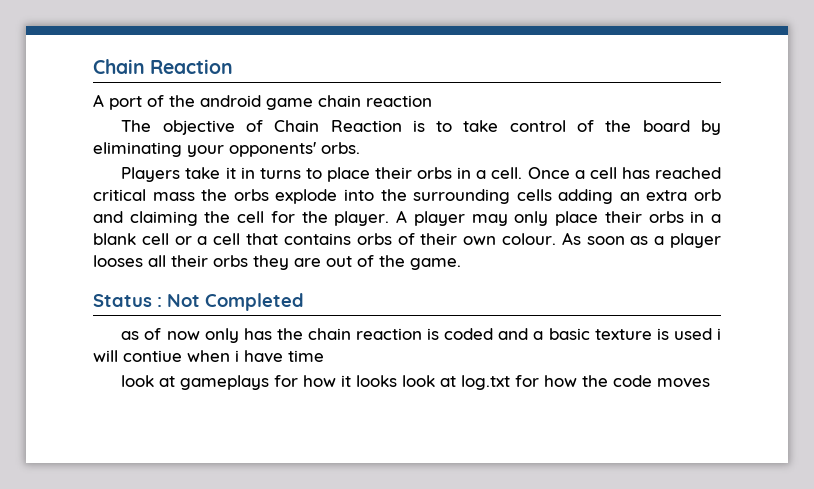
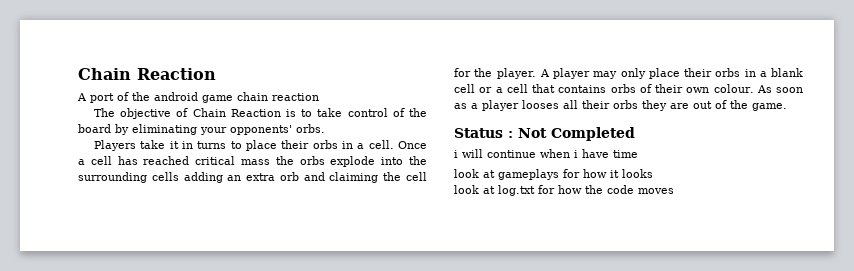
- as of now only has the chain reaction is coded and a basic texture is used i will contiue when i have time
+ i will continue when i have time
- look at gameplays for how it looks look at log.txt for how the code moves
+ look at gameplays for how it looks
+ look at log.txt for how the code moves

